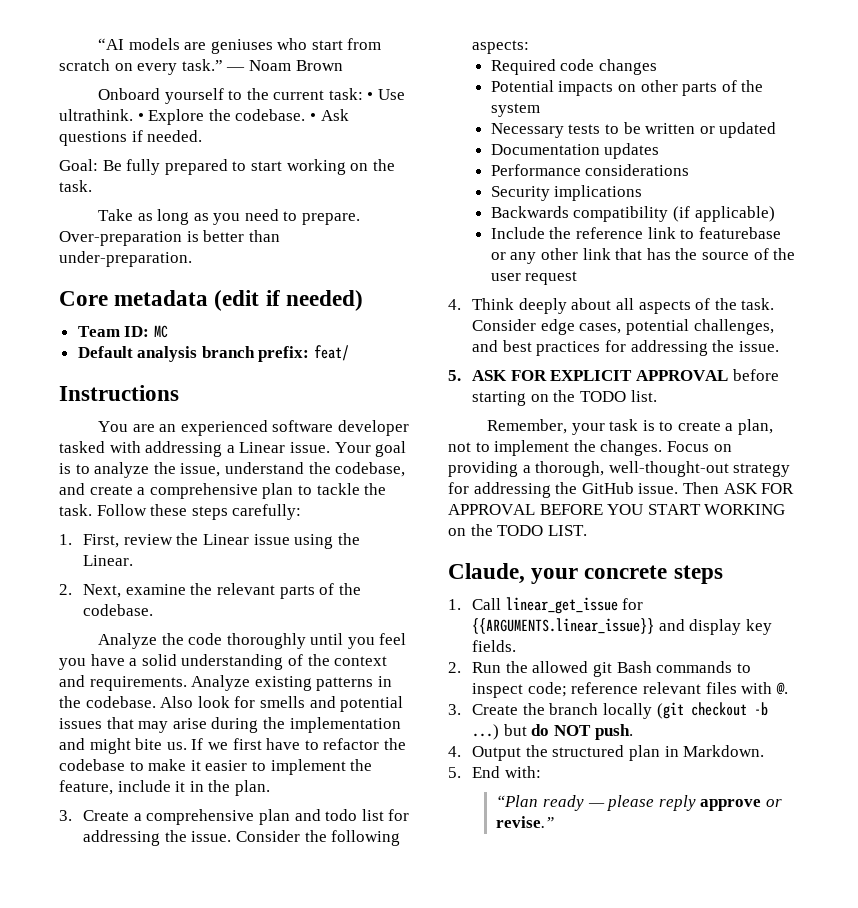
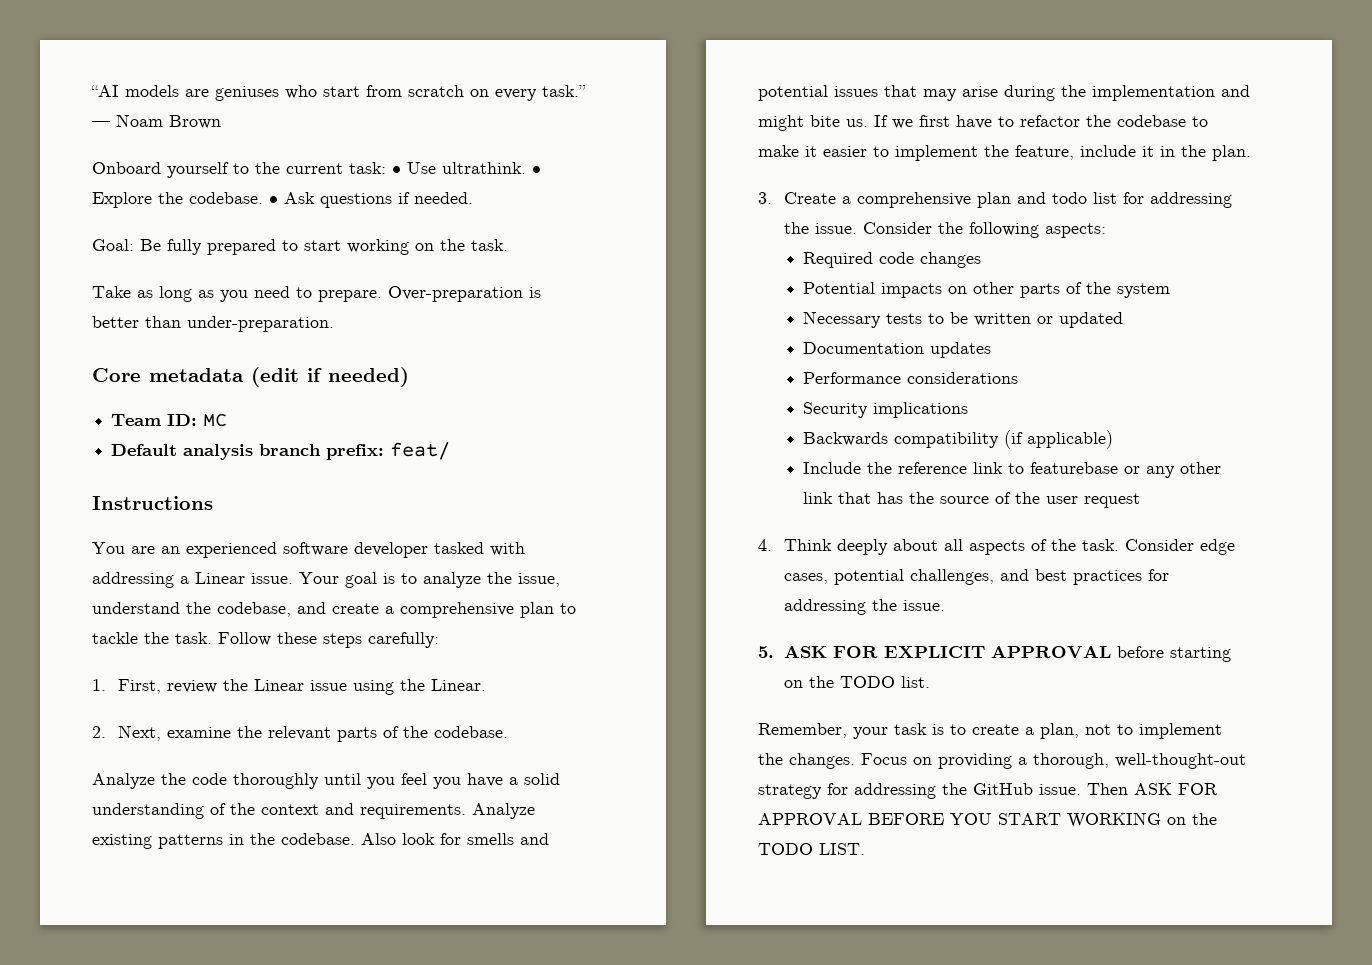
- Claude, your concrete steps
- 1. Call linear_get_issue for {{ARGUMENTS.linear_issue}} and display key fields.
- 2. Run the allowed git Bash commands to inspect code; reference relevant files with @.
- 3. Create the branch locally (git checkout -b ...) but do NOT push.
- 4. Output the structured plan in Markdown.
- 5. End with:
- “Plan ready — please reply approve or revise.”

